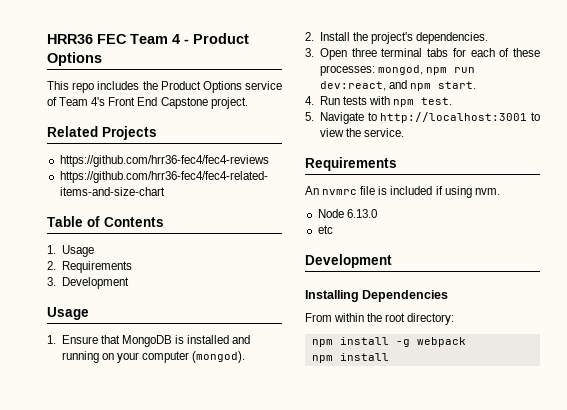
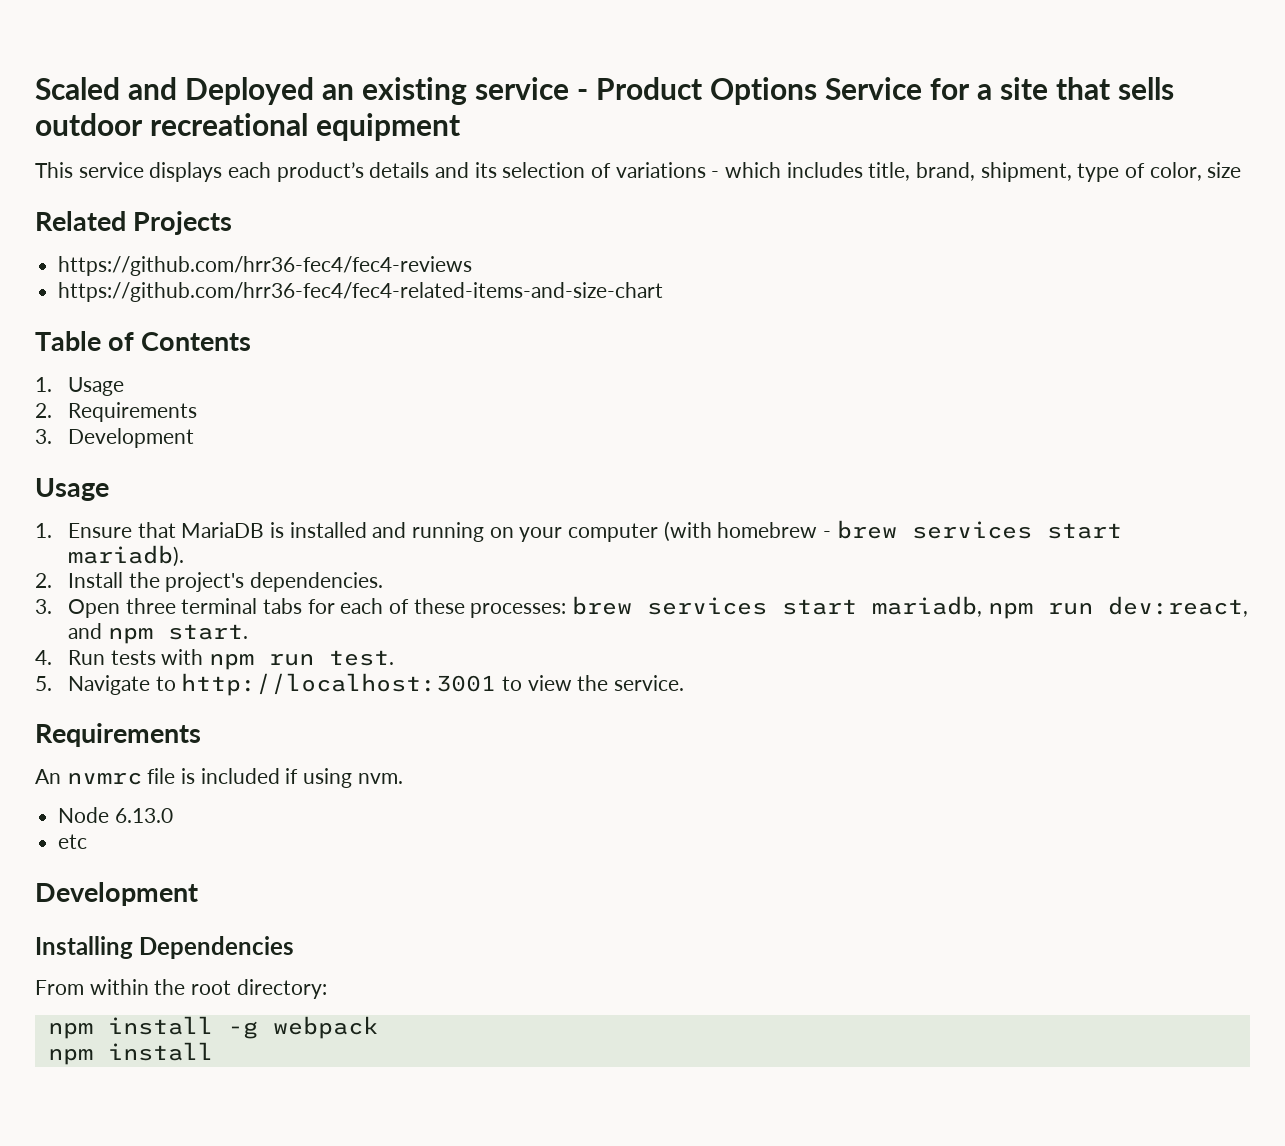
- HRR36 FEC Team 4 - Product Options
- This repo includes the Product Options service of Team 4's Front End Capstone project.
+ Scaled and Deployed an existing service - Product Options Service for a site that sells outdoor recreational equipment
+ This service displays each product’s details and its selection of variations - which includes title, brand, shipment, type of color, size
- 1. Ensure that MongoDB is installed and running on your computer (mongod).
+ 1. Ensure that MariaDB is installed and running on your computer (with homebrew - brew services start mariadb).
- 3. Open three terminal tabs for each of these processes: mongod, npm run dev:react, and npm start.
+ 3. Open three terminal tabs for each of these processes: brew services start mariadb, npm run dev:react, and npm start.
- 4. Run tests with npm test.
+ 4. Run tests with npm run test.

